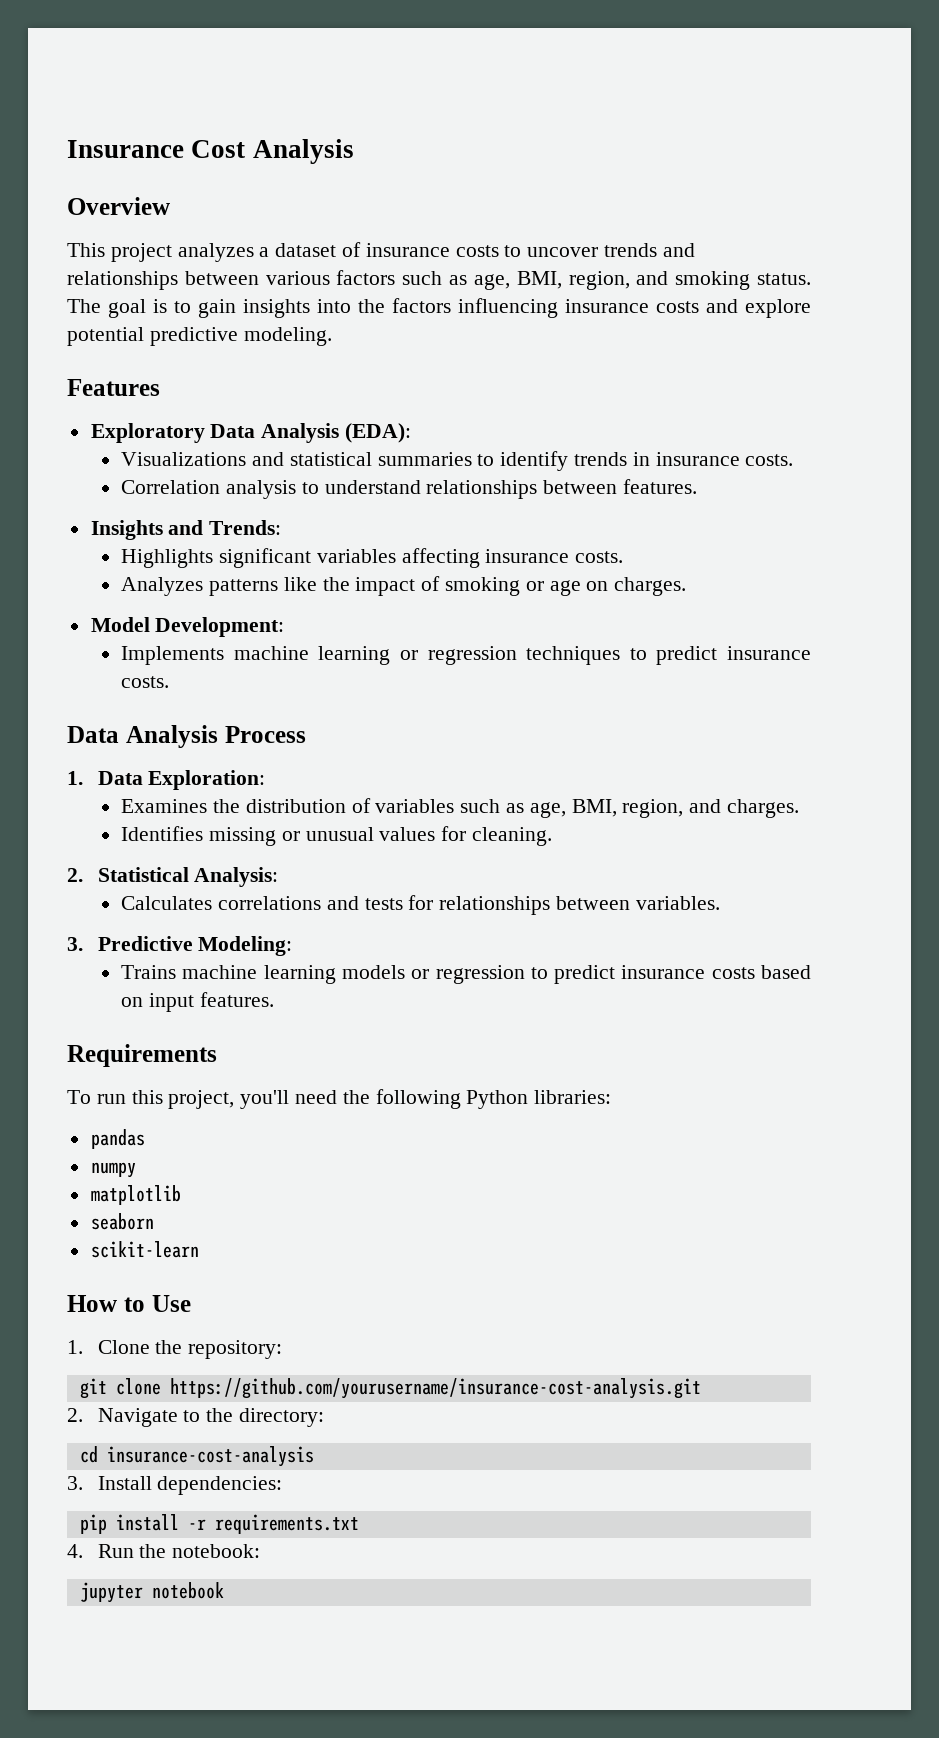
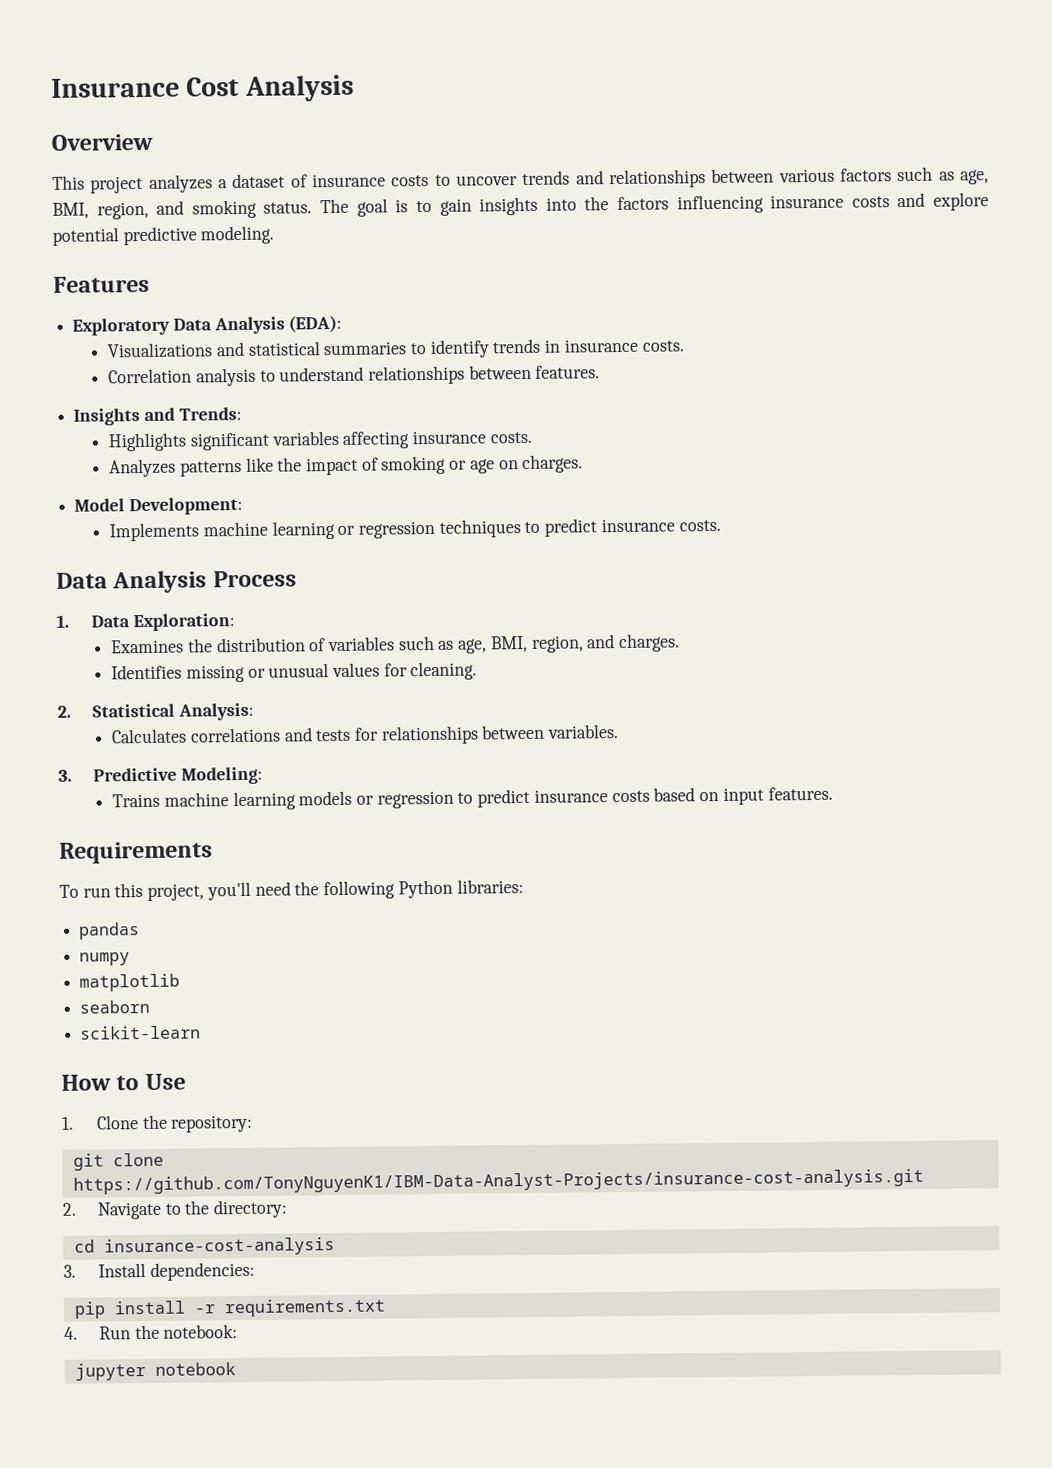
- git clone https://github.com/yourusername/insurance-cost-analysis.git
+ git clone https://github.com/TonyNguyenK1/IBM-Data-Analyst-Projects/insurance-cost-analysis.git

